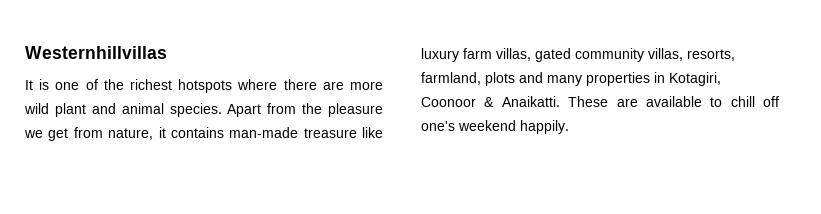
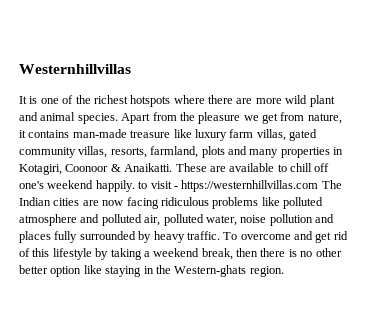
- These are available to chill off one's weekend happily.
+ These are available to chill off one's weekend happily. to visit - https://westernhillvillas.com The Indian cities are now facing ridiculous problems like polluted atmosphere and polluted air, polluted water, noise pollution and places fully surrounded by heavy traffic. To overcome and get rid of this lifestyle by taking a weekend break, then there is no other better option like staying in the Western-ghats region.

